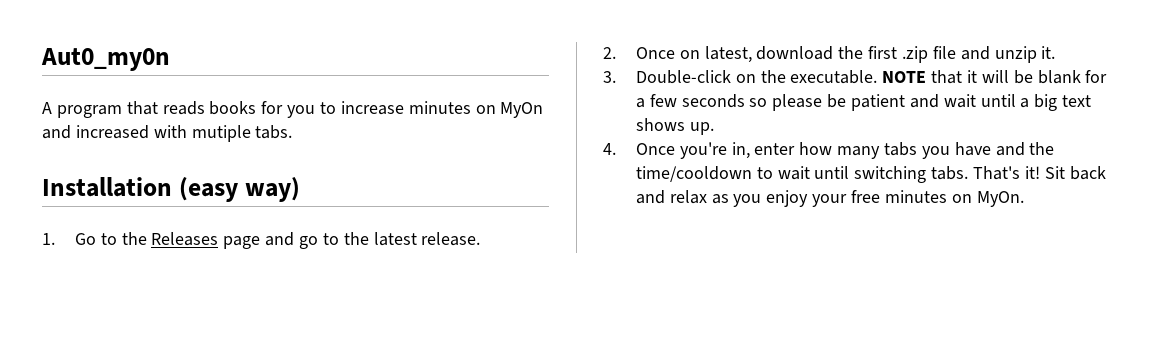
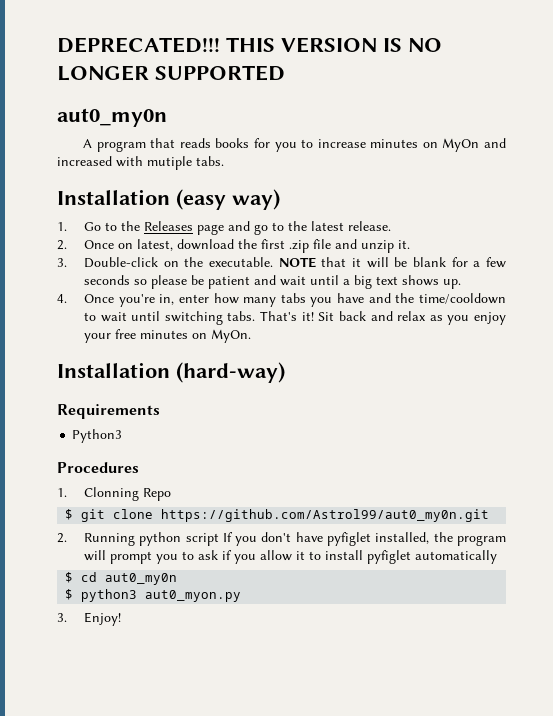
- Aut0_my0n
+ DEPRECATED!!! THIS VERSION IS NO LONGER SUPPORTED
+ aut0_my0n
+ Installation (hard-way)
+ Requirements
+ Python3
+ Procedures
+ 1. Clonning Repo
+ $ git clone https://github.com/Astrol99/aut0_my0n.git
+ 2. Running python script If you don't have pyfiglet installed, the program will prompt you to ask if you allow it to install pyfiglet automatically
+ $ cd aut0_my0n
+ $ python3 aut0_myon.py
+ 3. Enjoy!

